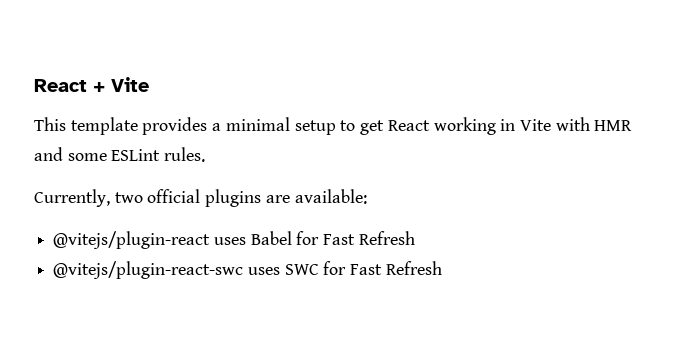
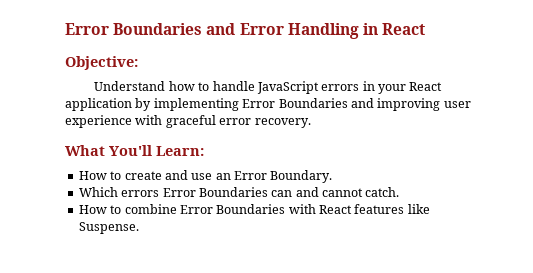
- React + Vite
- This template provides a minimal setup to get React working in Vite with HMR and some ESLint rules.
- Currently, two official plugins are available:
- @vitejs/plugin-react uses Babel for Fast Refresh
- @vitejs/plugin-react-swc uses SWC for Fast Refresh
+ Error Boundaries and Error Handling in React
+ Objective:
+ Understand how to handle JavaScript errors in your React application by implementing Error Boundaries and improving user experience with graceful error recovery.
+ What You'll Learn:
+ How to create and use an Error Boundary.
+ Which errors Error Boundaries can and cannot catch.
+ How to combine Error Boundaries with React features like Suspense.

